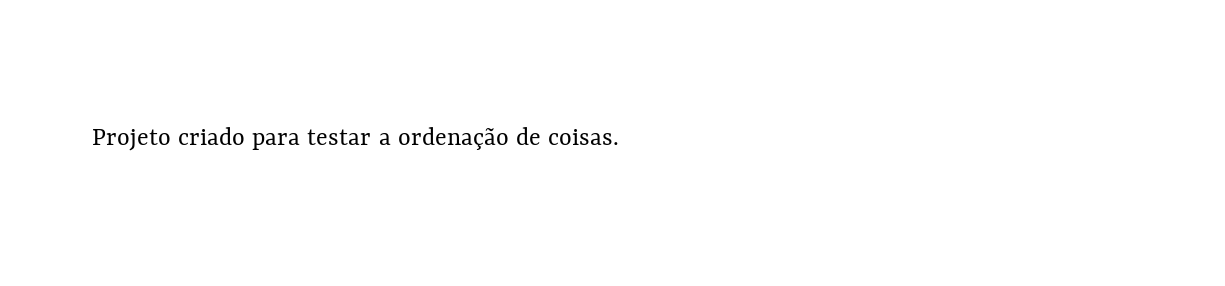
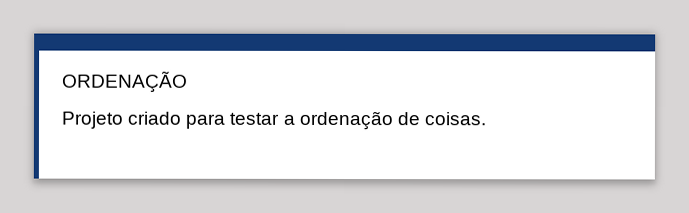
+ ORDENAÇÃO

